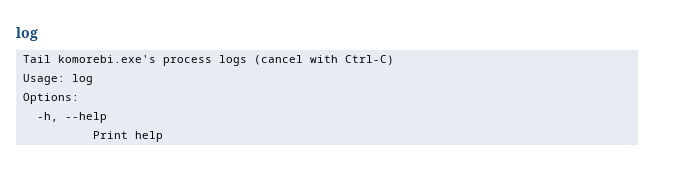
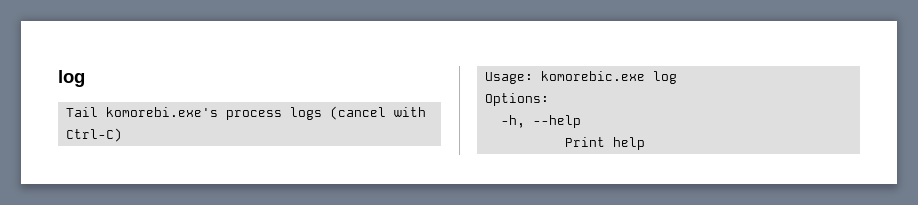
- Usage: log
+ Usage: komorebic.exe log

